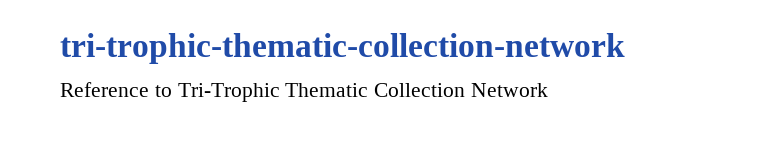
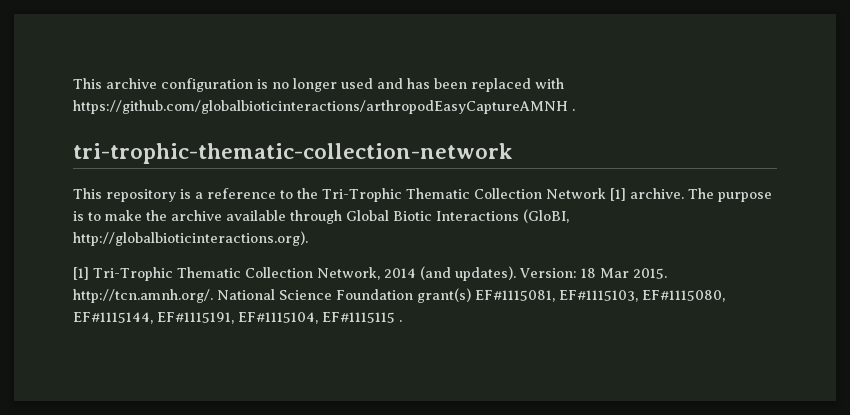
+ This archive configuration is no longer used and has been replaced with https://github.com/globalbioticinteractions/arthropodEasyCaptureAMNH .
  tri-trophic-thematic-collection-network
- Reference to Tri-Trophic Thematic Collection Network
+ This repository is a reference to the Tri-Trophic Thematic Collection Network [1] archive. The purpose is to make the archive available through Global Biotic Interactions (GloBI, http://globalbioticinteractions.org).
+ [1] Tri-Trophic Thematic Collection Network, 2014 (and updates). Version: 18 Mar 2015. http://tcn.amnh.org/. National Science Foundation grant(s) EF#1115081, EF#1115103, EF#1115080, EF#1115144, EF#1115191, EF#1115104, EF#1115115 .

